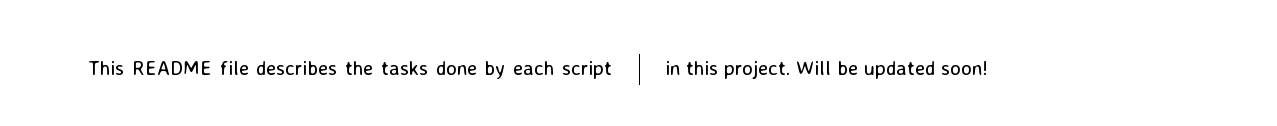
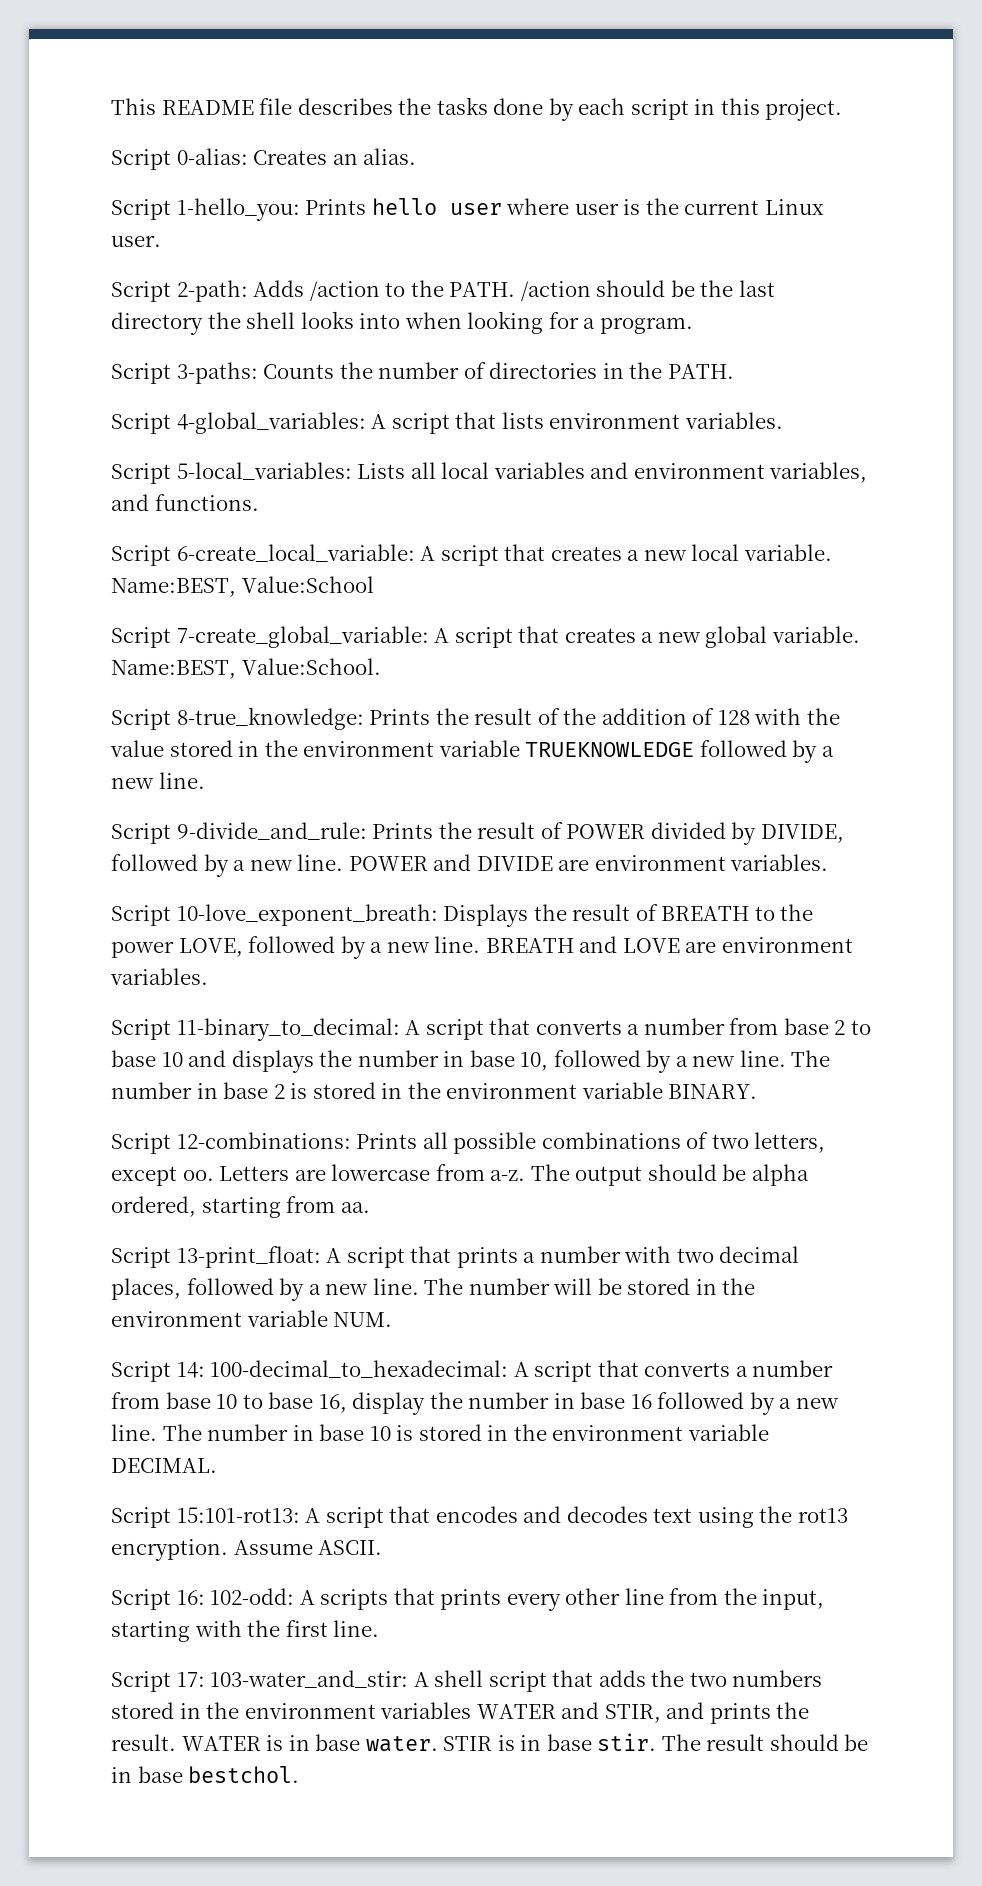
- This README file describes the tasks done by each script in this project. Will be updated soon!
+ This README file describes the tasks done by each script in this project.
+ Script 0-alias: Creates an alias.
+ Script 1-hello_you: Prints hello user where user is the current Linux user.
+ Script 2-path: Adds /action to the PATH. /action should be the last directory the shell looks into when looking for a program.
+ Script 3-paths: Counts the number of directories in the PATH.
+ Script 4-global_variables: A script that lists environment variables.
+ Script 5-local_variables: Lists all local variables and environment variables, and functions.
+ Script 6-create_local_variable: A script that creates a new local variable. Name:BEST, Value:School
+ Script 7-create_global_variable: A script that creates a new global variable. Name:BEST, Value:School.
+ Script 8-true_knowledge: Prints the result of the addition of 128 with the value stored in the environment variable TRUEKNOWLEDGE followed by a new line.
+ Script 9-divide_and_rule: Prints the result of POWER divided by DIVIDE, followed by a new line. POWER and DIVIDE are environment variables.
+ Script 10-love_exponent_breath: Displays the result of BREATH to the power LOVE, followed by a new line. BREATH and LOVE are environment variables.
+ Script 11-binary_to_decimal: A script that converts a number from base 2 to base 10 and displays the number in base 10, followed by a new line. The number in base 2 is stored in the environment variable BINARY.
+ Script 12-combinations: Prints all possible combinations of two letters, except oo. Letters are lowercase from a-z. The output should be alpha ordered, starting from aa.
+ Script 13-print_float: A script that prints a number with two decimal places, followed by a new line. The number will be stored in the environment variable NUM.
+ Script 14: 100-decimal_to_hexadecimal: A script that converts a number from base 10 to base 16, display the number in base 16 followed by a new line. The number in base 10 is stored in the environment variable DECIMAL.
+ Script 15:101-rot13: A script that encodes and decodes text using the rot13 encryption. Assume ASCII.
+ Script 16: 102-odd: A scripts that prints every other line from the input, starting with the first line.
+ Script 17: 103-water_and_stir: A shell script that adds the two numbers stored in the environment variables WATER and STIR, and prints the result. WATER is in base water. STIR is in base stir. The result should be in base bestchol.

